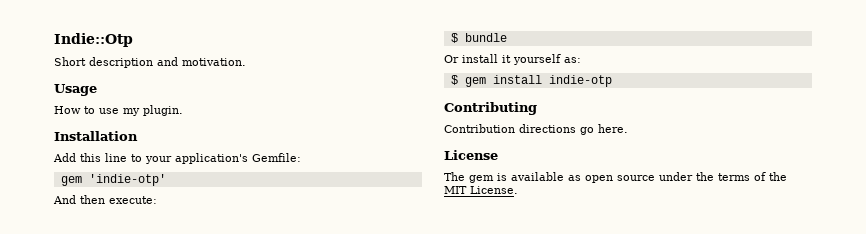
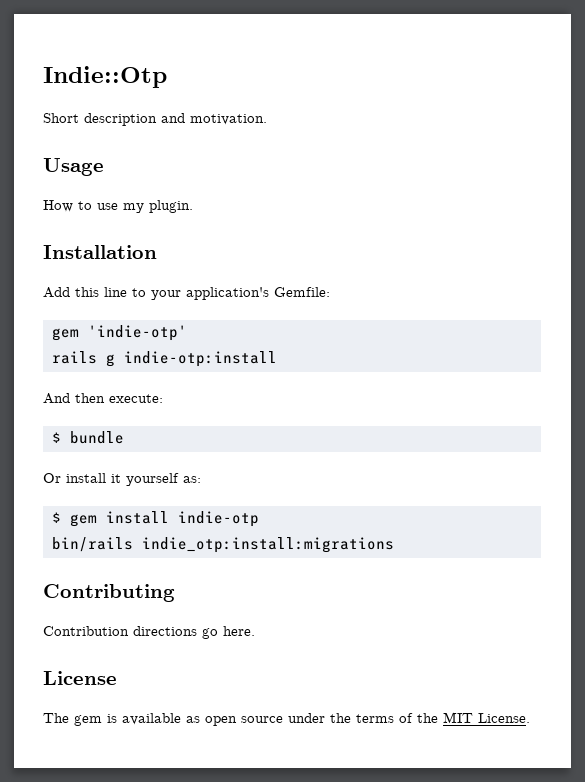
+ rails g indie-otp:install
+ bin/rails indie_otp:install:migrations

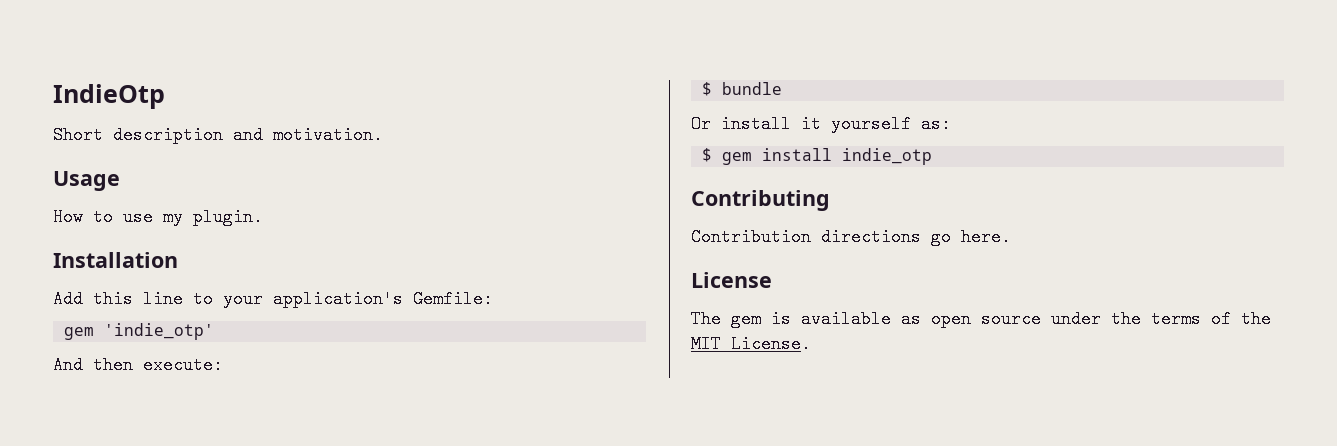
- Indie::Otp
+ IndieOtp
- gem 'indie-otp'
- rails g indie-otp:install
+ gem 'indie_otp'
- $ gem install indie-otp
- bin/rails indie_otp:install:migrations
+ $ gem install indie_otp

